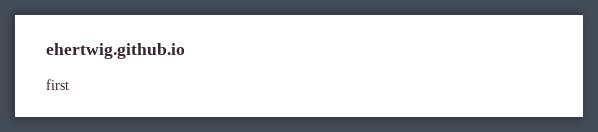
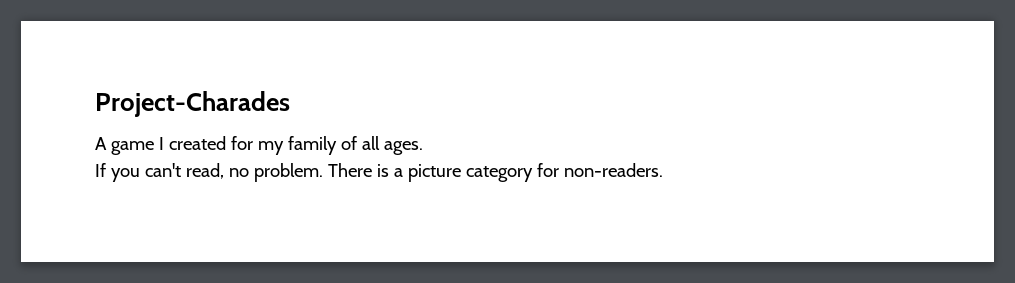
- ehertwig.github.io
- first
+ Project-Charades
+ A game I created for my family of all ages.
+ If you can't read, no problem. There is a picture category for non-readers.

